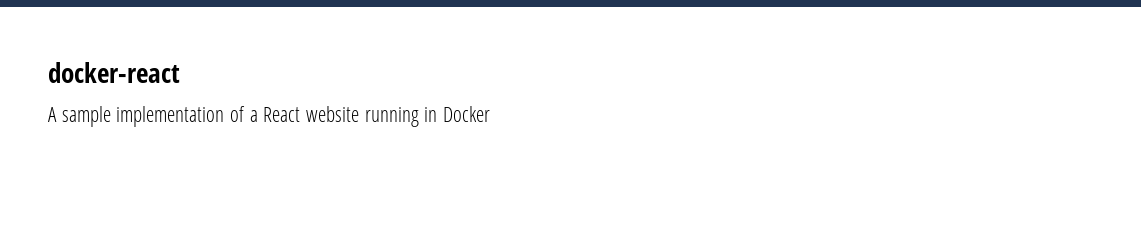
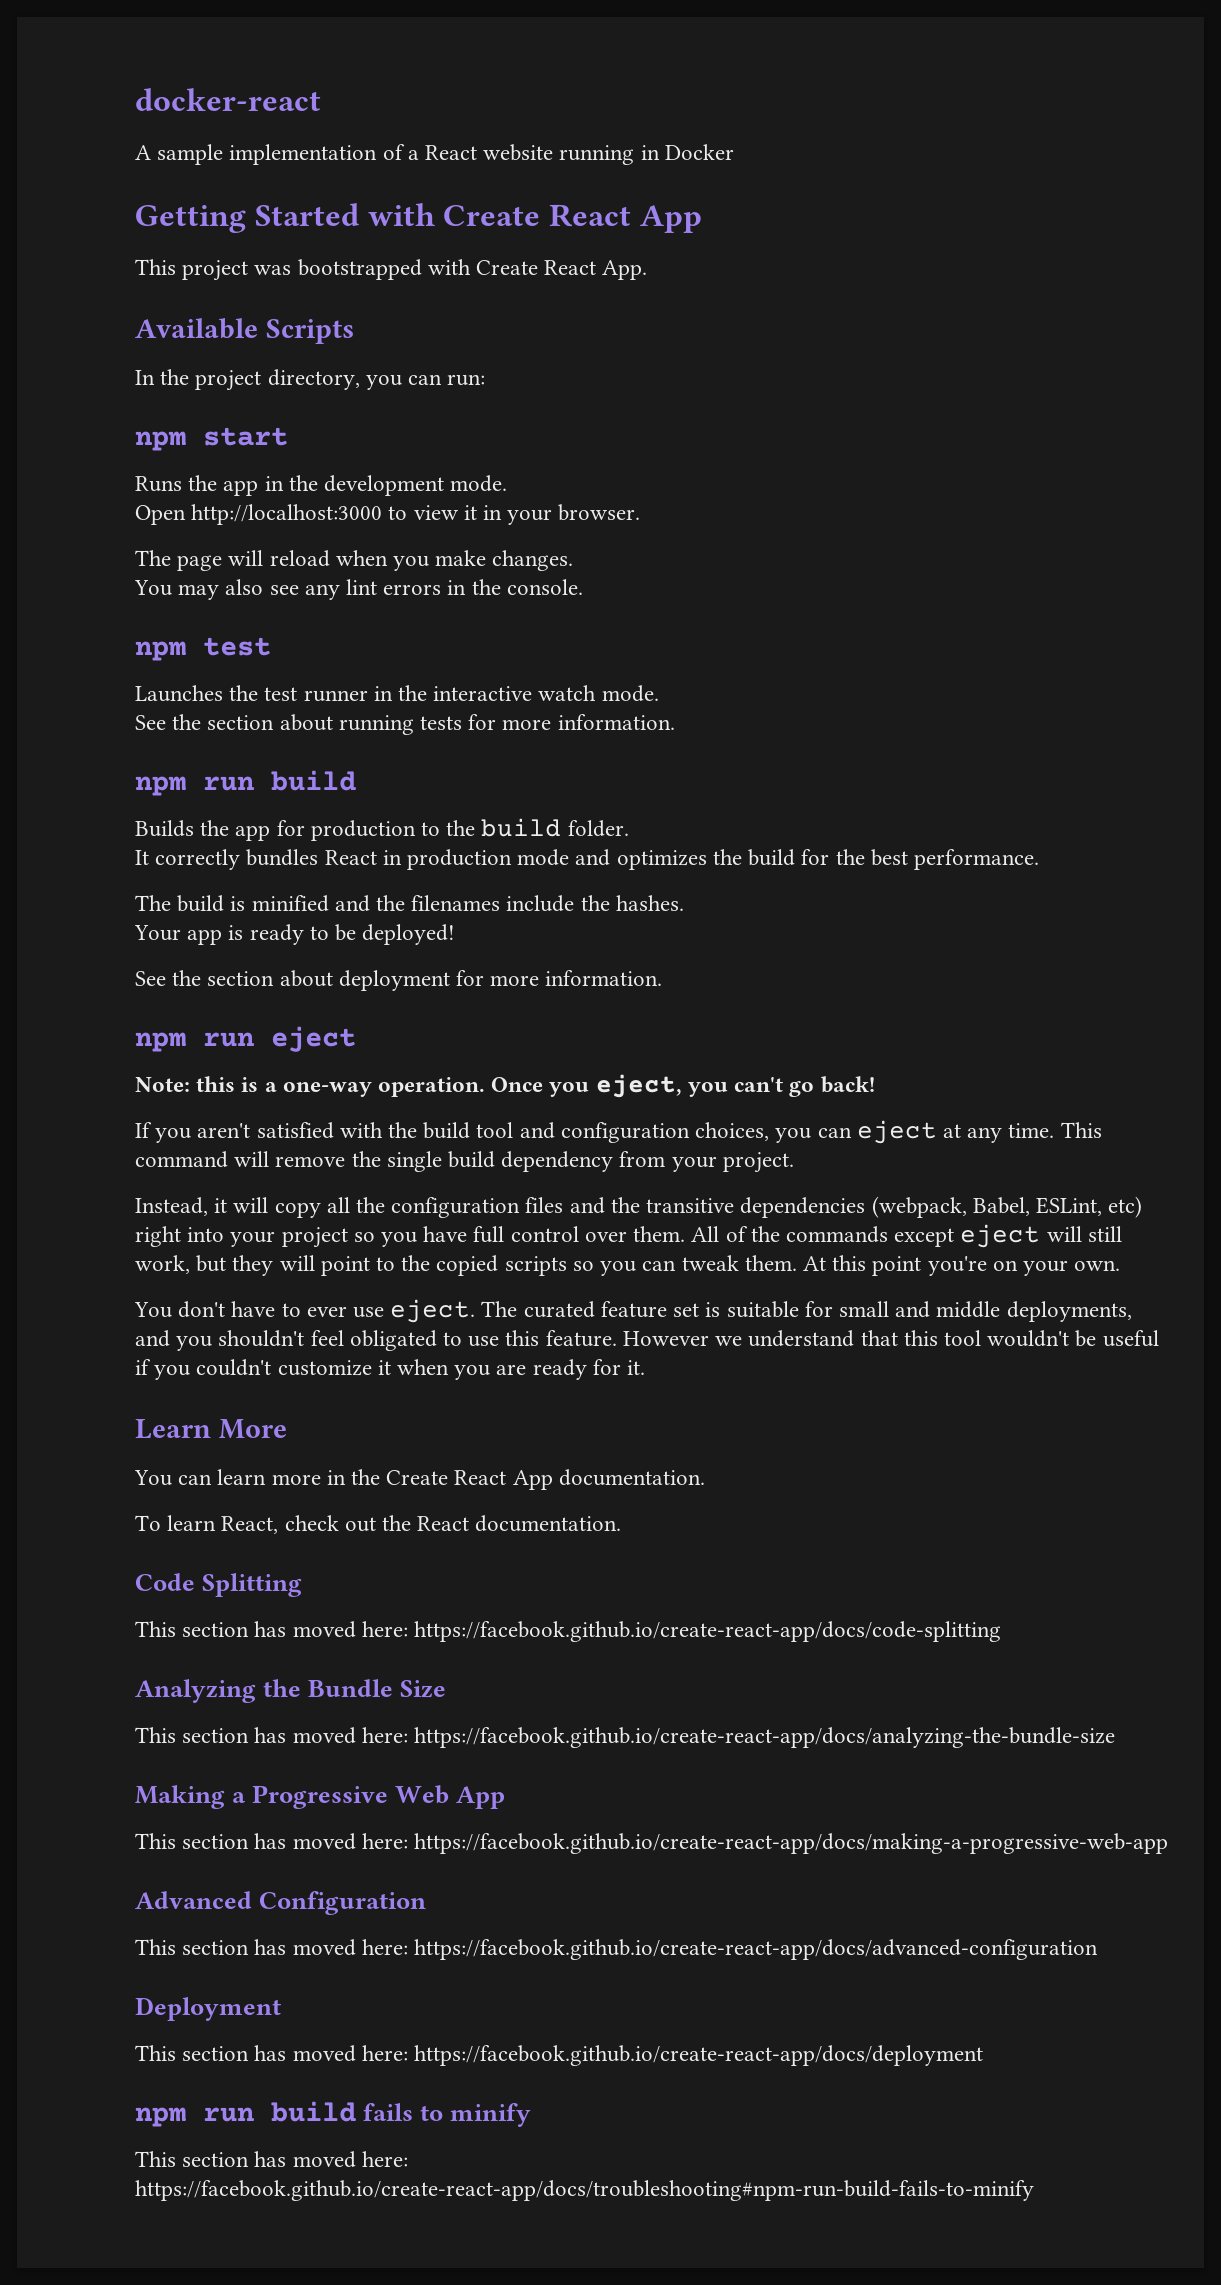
+ Getting Started with Create React App
+ This project was bootstrapped with Create React App.
+ Available Scripts
+ In the project directory, you can run:
+ npm start
+ Runs the app in the development mode.
+ Open http://localhost:3000 to view it in your browser.
+ The page will reload when you make changes.
+ You may also see any lint errors in the console.
+ npm test
+ Launches the test runner in the interactive watch mode.
+ See the section about running tests for more information.
+ npm run build
+ Builds the app for production to the build folder.
+ It correctly bundles React in production mode and optimizes the build for the best performance.
+ The build is minified and the filenames include the hashes.
+ Your app is ready to be deployed!
+ See the section about deployment for more information.
+ npm run eject
+ Note: this is a one-way operation. Once you eject, you can't go back!
+ If you aren't satisfied with the build tool and configuration choices, you can eject at any time. This command will remove the single build dependency from your project.
+ Instead, it will copy all the configuration files and the transitive dependencies (webpack, Babel, ESLint, etc) right into your project so you have full control over them. All of the commands except eject will still work, but they will point to the copied scripts so you can tweak them. At this point you're on your own.
+ You don't have to ever use eject. The curated feature set is suitable for small and middle deployments, and you shouldn't feel obligated to use this feature. However we understand that this tool wouldn't be useful if you couldn't customize it when you are ready for it.
+ Learn More
+ You can learn more in the Create React App documentation.
+ To learn React, check out the React documentation.
+ Code Splitting
+ This section has moved here: https://facebook.github.io/create-react-app/docs/code-splitting
+ Analyzing the Bundle Size
+ This section has moved here: https://facebook.github.io/create-react-app/docs/analyzing-the-bundle-size
+ Making a Progressive Web App
+ This section has moved here: https://facebook.github.io/create-react-app/docs/making-a-progressive-web-app
+ Advanced Configuration
+ This section has moved here: https://facebook.github.io/create-react-app/docs/advanced-configuration
+ Deployment
+ This section has moved here: https://facebook.github.io/create-react-app/docs/deployment
+ npm run build fails to minify
+ This section has moved here: https://facebook.github.io/create-react-app/docs/troubleshooting#npm-run-build-fails-to-minify

